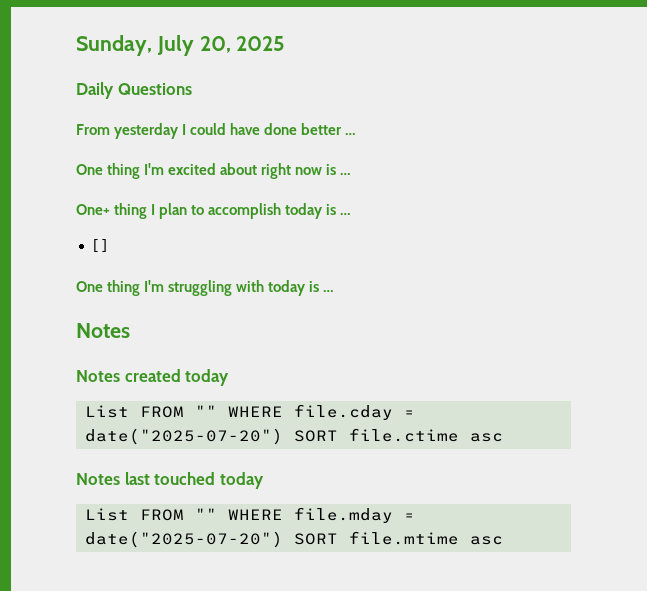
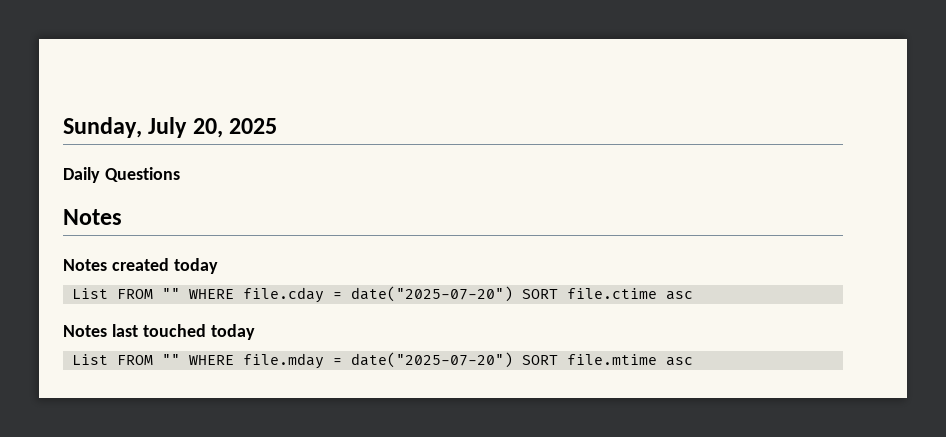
- From yesterday I could have done better …
- One thing I'm excited about right now is …
- One+ thing I plan to accomplish today is …
- [ ]
- One thing I'm struggling with today is …

